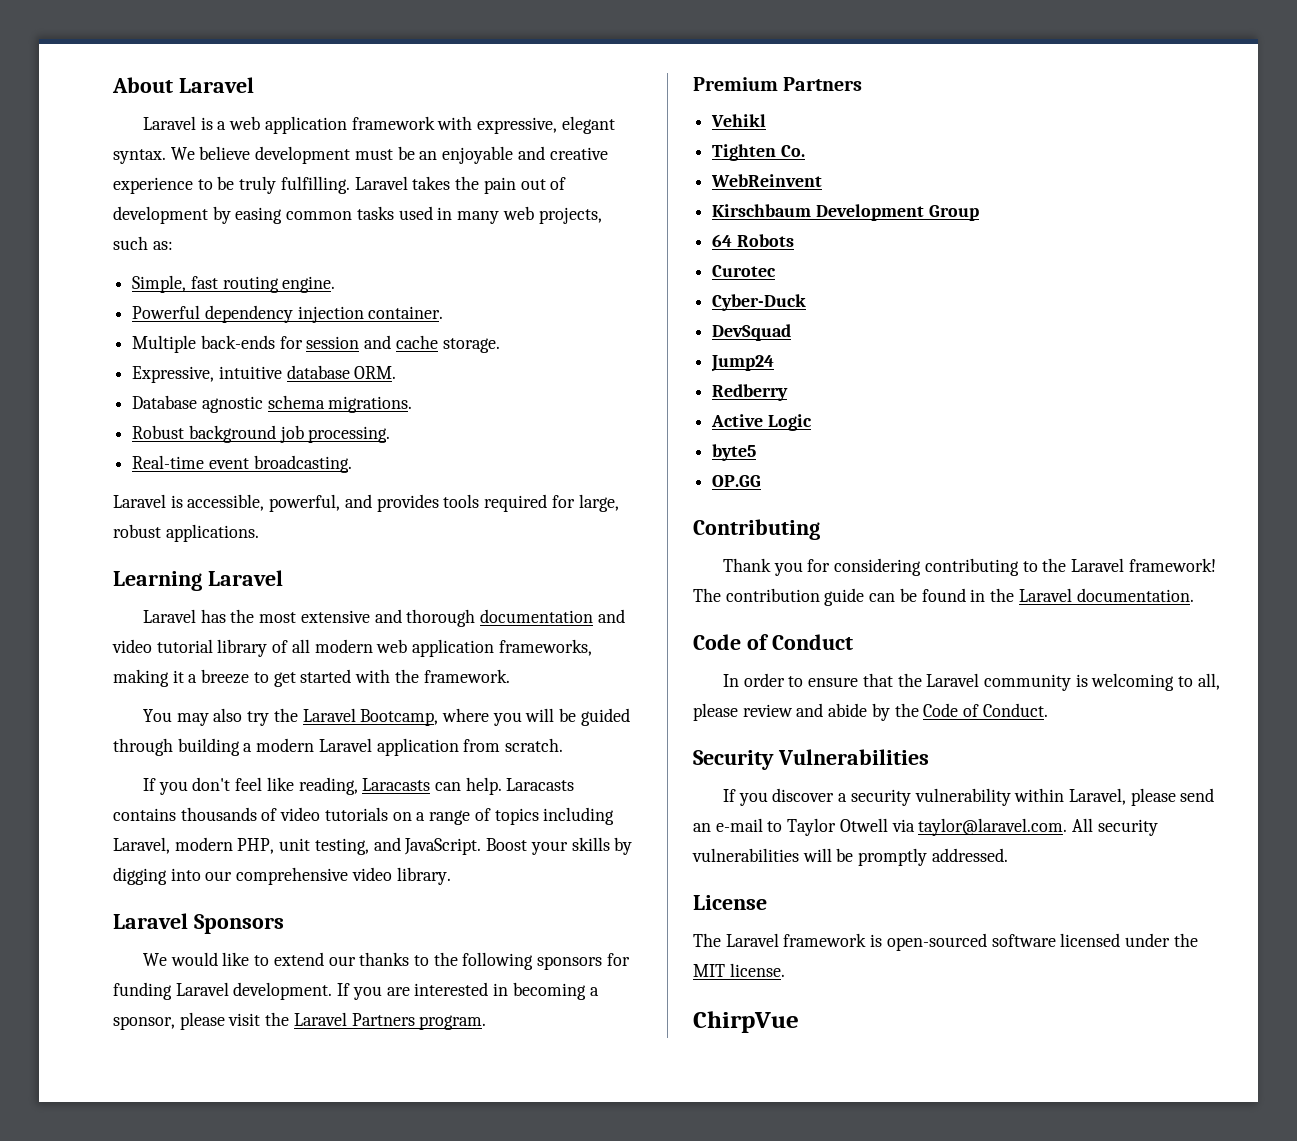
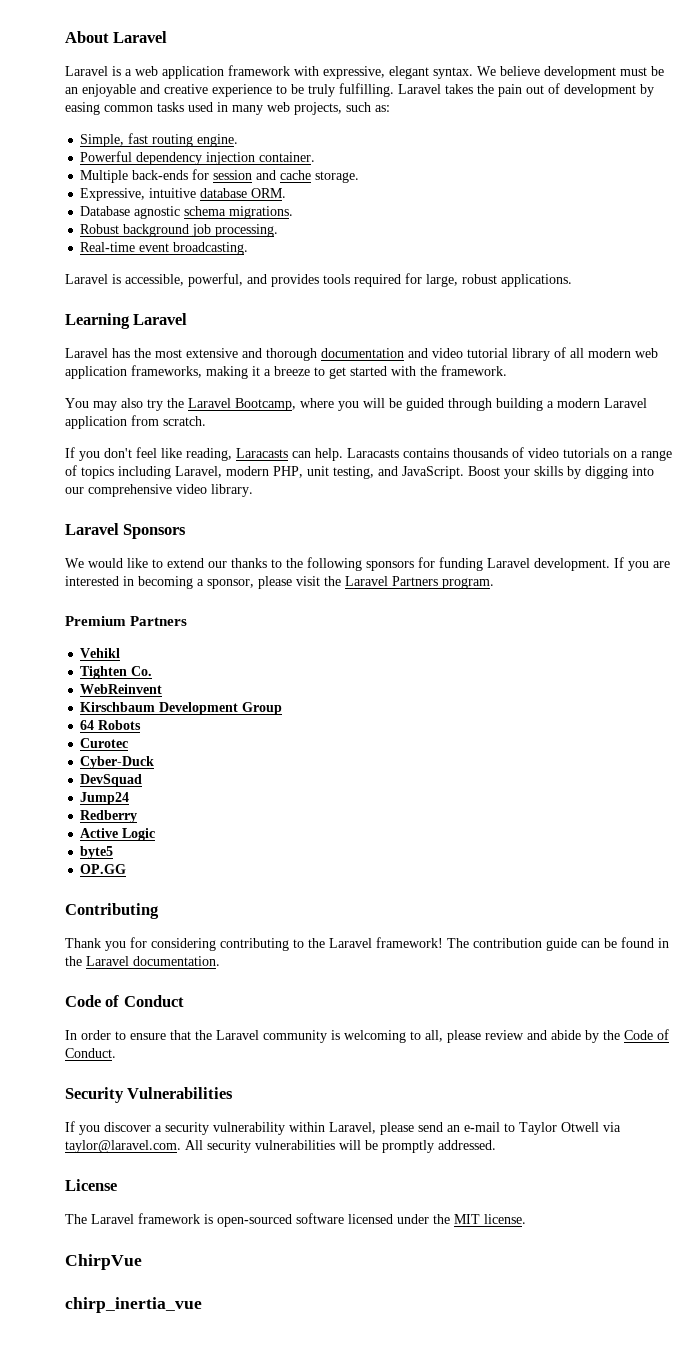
+ chirp_inertia_vue

